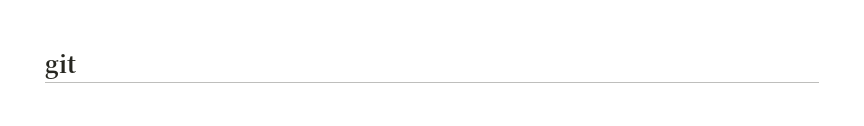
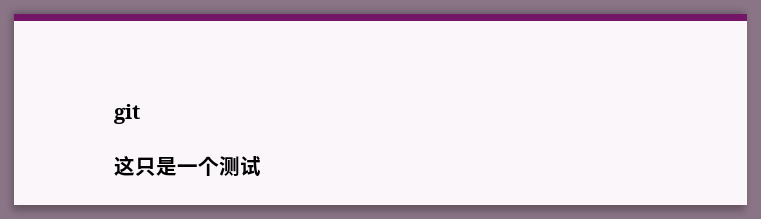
+ 这只是一个测试

